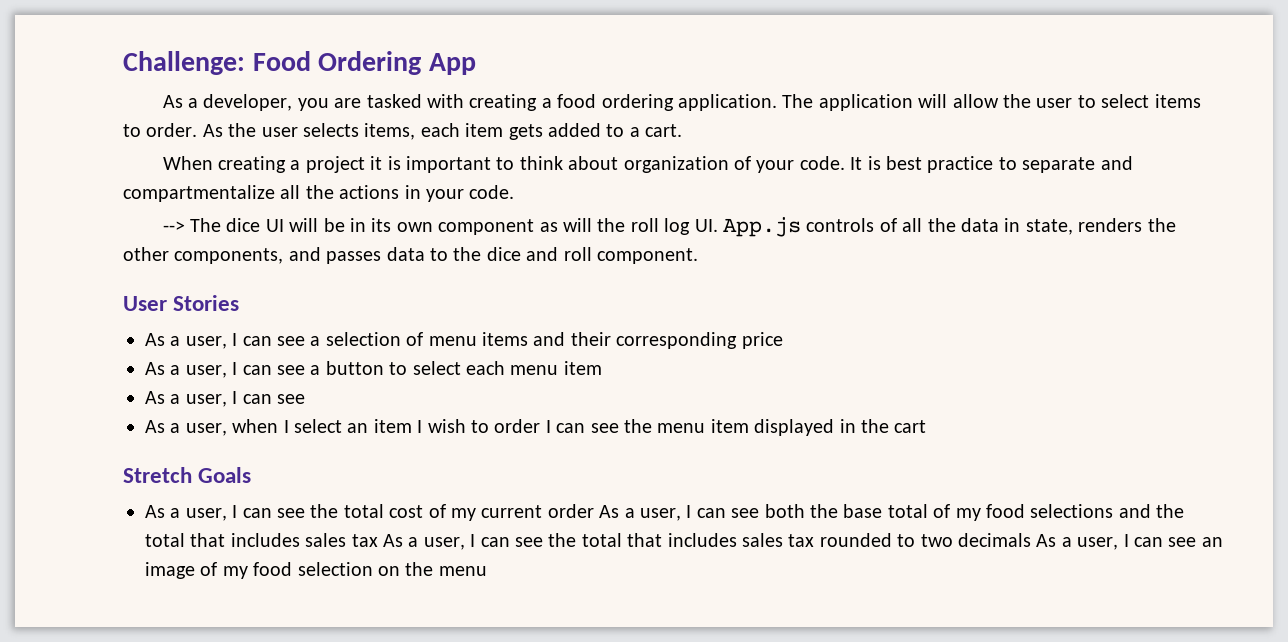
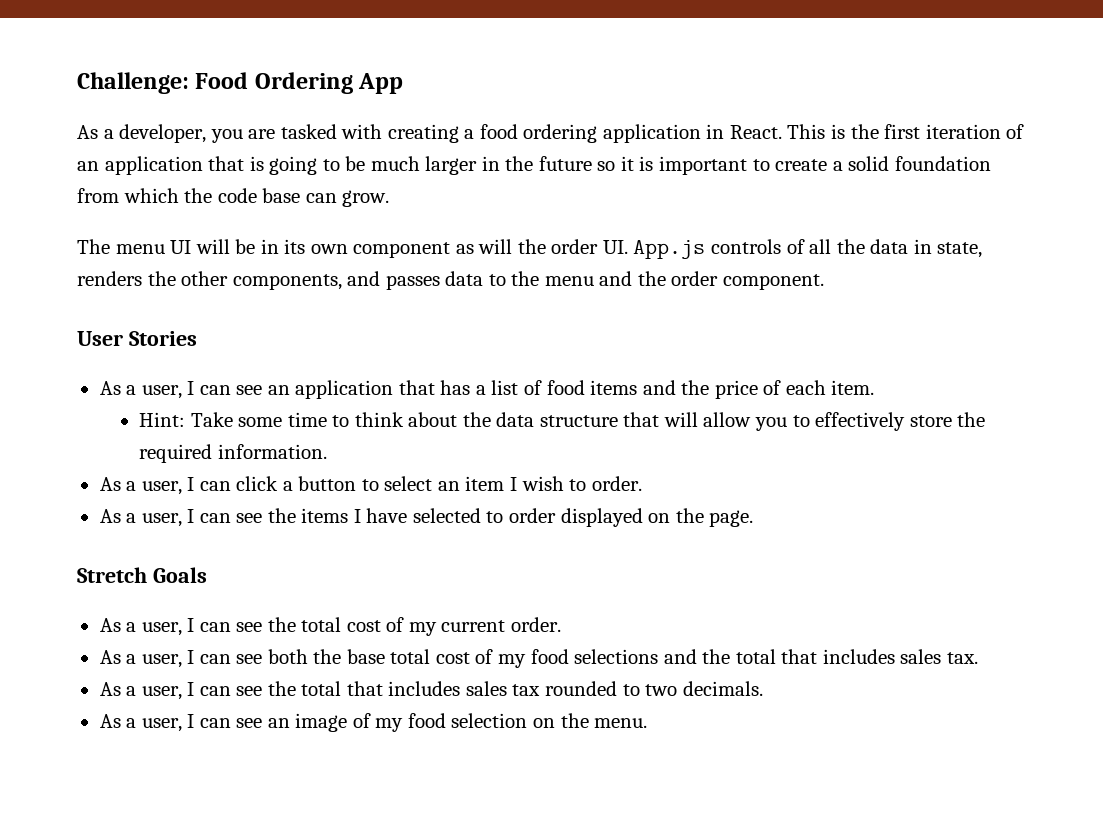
- As a developer, you are tasked with creating a food ordering application. The application will allow the user to select items to order. As the user selects items, each item gets added to a cart.
- When creating a project it is important to think about organization of your code. It is best practice to separate and compartmentalize all the actions in your code.
- --> The dice UI will be in its own component as will the roll log UI. App.js controls of all the data in state, renders the other components, and passes data to the dice and roll component.
+ As a developer, you are tasked with creating a food ordering application in React. This is the first iteration of an application that is going to be much larger in the future so it is important to create a solid foundation from which the code base can grow.
+ The menu UI will be in its own component as will the order UI. App.js controls of all the data in state, renders the other components, and passes data to the menu and the order component.
- As a user, I can see a selection of menu items and their corresponding price
- As a user, I can see a button to select each menu item
- As a user, I can see
- As a user, when I select an item I wish to order I can see the menu item displayed in the cart
+ As a user, I can see an application that has a list of food items and the price of each item.
+ Hint: Take some time to think about the data structure that will allow you to effectively store the required information.
+ As a user, I can click a button to select an item I wish to order.
+ As a user, I can see the items I have selected to order displayed on the page.
- As a user, I can see the total cost of my current order As a user, I can see both the base total of my food selections and the total that includes sales tax As a user, I can see the total that includes sales tax rounded to two decimals As a user, I can see an image of my food selection on the menu
+ As a user, I can see the total cost of my current order.
+ As a user, I can see both the base total cost of my food selections and the total that includes sales tax.
+ As a user, I can see the total that includes sales tax rounded to two decimals.
+ As a user, I can see an image of my food selection on the menu.

